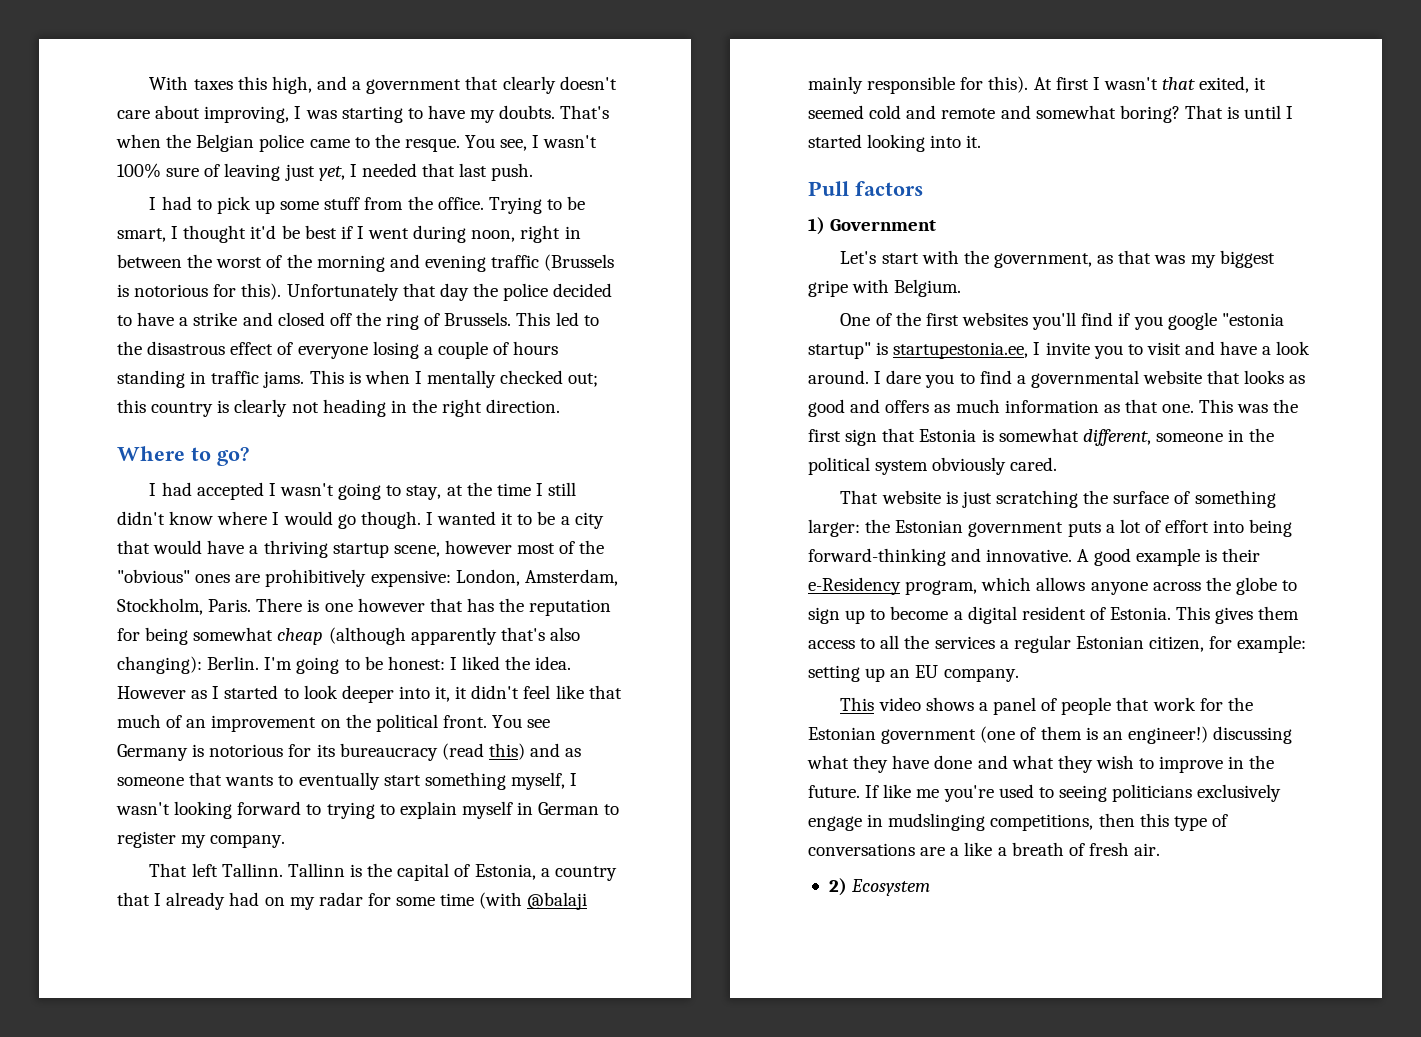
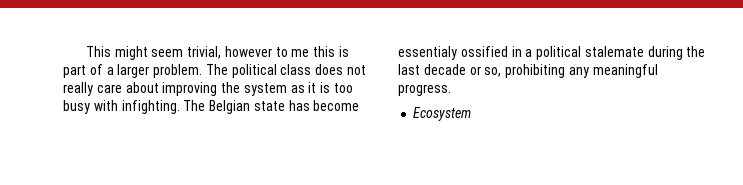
- With taxes this high, and a government that clearly doesn't care about improving, I was starting to have my doubts. That's when the Belgian police came to the resque. You see, I wasn't 100% sure of leaving just yet, I needed that last push.
- I had to pick up some stuff from the office. Trying to be smart, I thought it'd be best if I went during noon, right in between the worst of the morning and evening traffic (Brussels is notorious for this). Unfortunately that day the police decided to have a strike and closed off the ring of Brussels. This led to the disastrous effect of everyone losing a couple of hours standing in traffic jams. This is when I mentally checked out; this country is clearly not heading in the right direction.
- Where to go?
- I had accepted I wasn't going to stay, at the time I still didn't know where I would go though. I wanted it to be a city that would have a thriving startup scene, however most of the "obvious" ones are prohibitively expensive: London, Amsterdam, Stockholm, Paris. There is one however that has the reputation for being somewhat cheap (although apparently that's also changing): Berlin. I'm going to be honest: I liked the idea. However as I started to look deeper into it, it didn't feel like that much of an improvement on the political front. You see Germany is notorious for its bureaucracy (read this) and as someone that wants to eventually start something myself, I wasn't looking forward to trying to explain myself in German to register my company.
- That left Tallinn. Tallinn is the capital of Estonia, a country that I already had on my radar for some time (with @balaji mainly responsible for this). At first I wasn't that exited, it seemed cold and remote and somewhat boring? That is until I started looking into it.
- Pull factors
- 1) Government
- Let's start with the government, as that was my biggest gripe with Belgium.
- One of the first websites you'll find if you google "estonia startup" is startupestonia.ee, I invite you to visit and have a look around. I dare you to find a governmental website that looks as good and offers as much information as that one. This was the first sign that Estonia is somewhat different, someone in the political system obviously cared.
- That website is just scratching the surface of something larger: the Estonian government puts a lot of effort into being forward-thinking and innovative. A good example is their e-Residency program, which allows anyone across the globe to sign up to become a digital resident of Estonia. This gives them access to all the services a regular Estonian citizen, for example: setting up an EU company.
- This video shows a panel of people that work for the Estonian government (one of them is an engineer!) discussing what they have done and what they wish to improve in the future. If like me you're used to seeing politicians exclusively engage in mudslinging competitions, then this type of conversations are a like a breath of fresh air.
- 2) Ecosystem
+ This might seem trivial, however to me this is part of a larger problem. The political class does not really care about improving the system as it is too busy with infighting. The Belgian state has become essentialy ossified in a political stalemate during the last decade or so, prohibiting any meaningful progress.
+ Ecosystem

